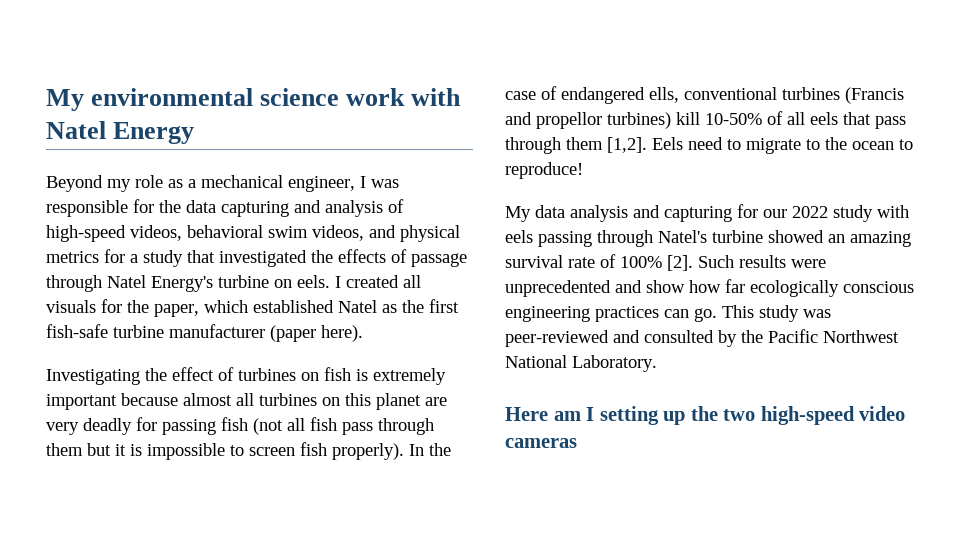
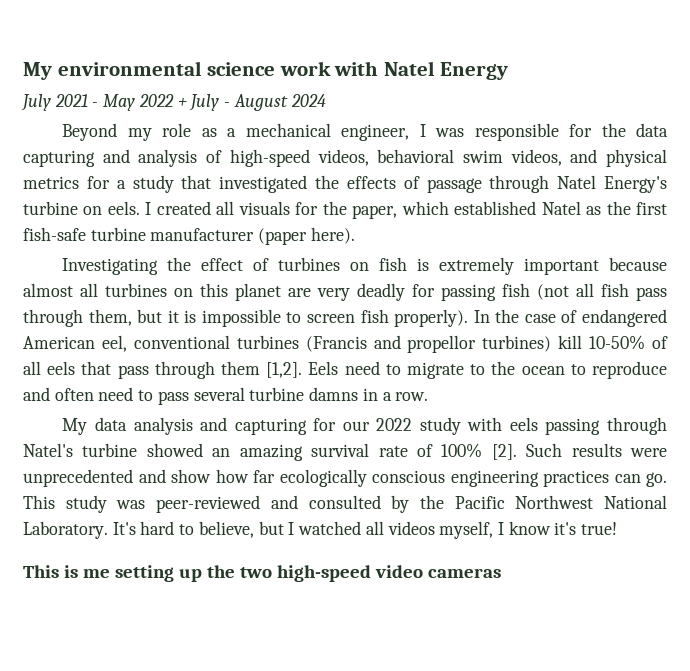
+ July 2021 - May 2022 + July - August 2024
- Investigating the effect of turbines on fish is extremely important because almost all turbines on this planet are very deadly for passing fish (not all fish pass through them but it is impossible to screen fish properly).
+ Investigating the effect of turbines on fish is extremely important because almost all turbines on this planet are very deadly for passing fish (not all fish pass through them, but it is impossible to screen fish properly).
- In the case of endangered ells, conventional turbines (Francis and propellor turbines) kill 10-50% of all eels that pass through them [1,2].
+ In the case of endangered American eel, conventional turbines (Francis and propellor turbines) kill 10-50% of all eels that pass through them [1,2].
- Eels need to migrate to the ocean to reproduce!
+ Eels need to migrate to the ocean to reproduce and often need to pass several turbine damns in a row.
- This study was peer-reviewed and consulted by the Pacific Northwest National Laboratory.
- Here am I setting up the two high-speed video cameras
+ This study was peer-reviewed and consulted by the Pacific Northwest National Laboratory. It's hard to believe, but I watched all videos myself, I know it's true!
+ This is me setting up the two high-speed video cameras

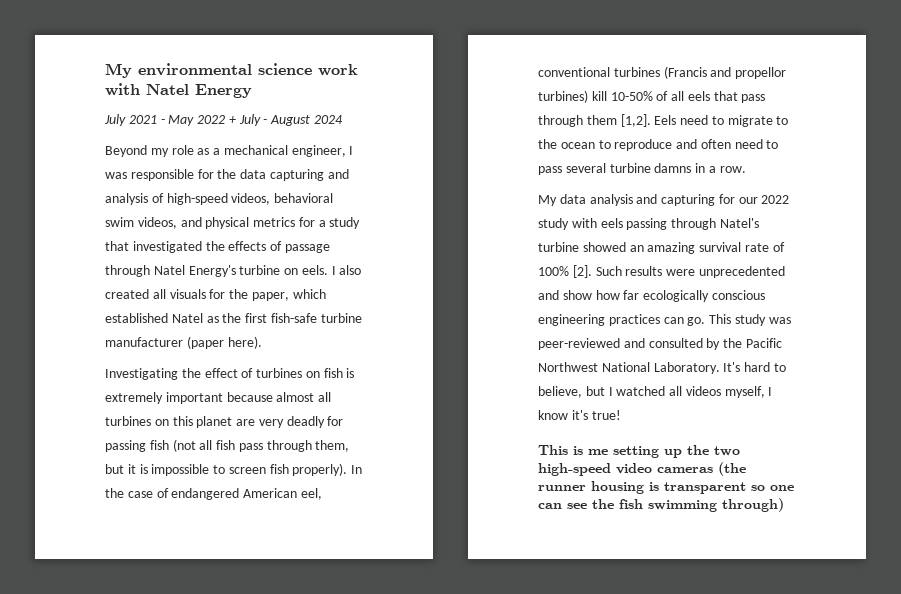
- I created all visuals for the paper, which established Natel as the first fish-safe turbine manufacturer (paper here).
+ I also created all visuals for the paper, which established Natel as the first fish-safe turbine manufacturer (paper here).
- This is me setting up the two high-speed video cameras
+ This is me setting up the two high-speed video cameras (the runner housing is transparent so one can see the fish swimming through)

